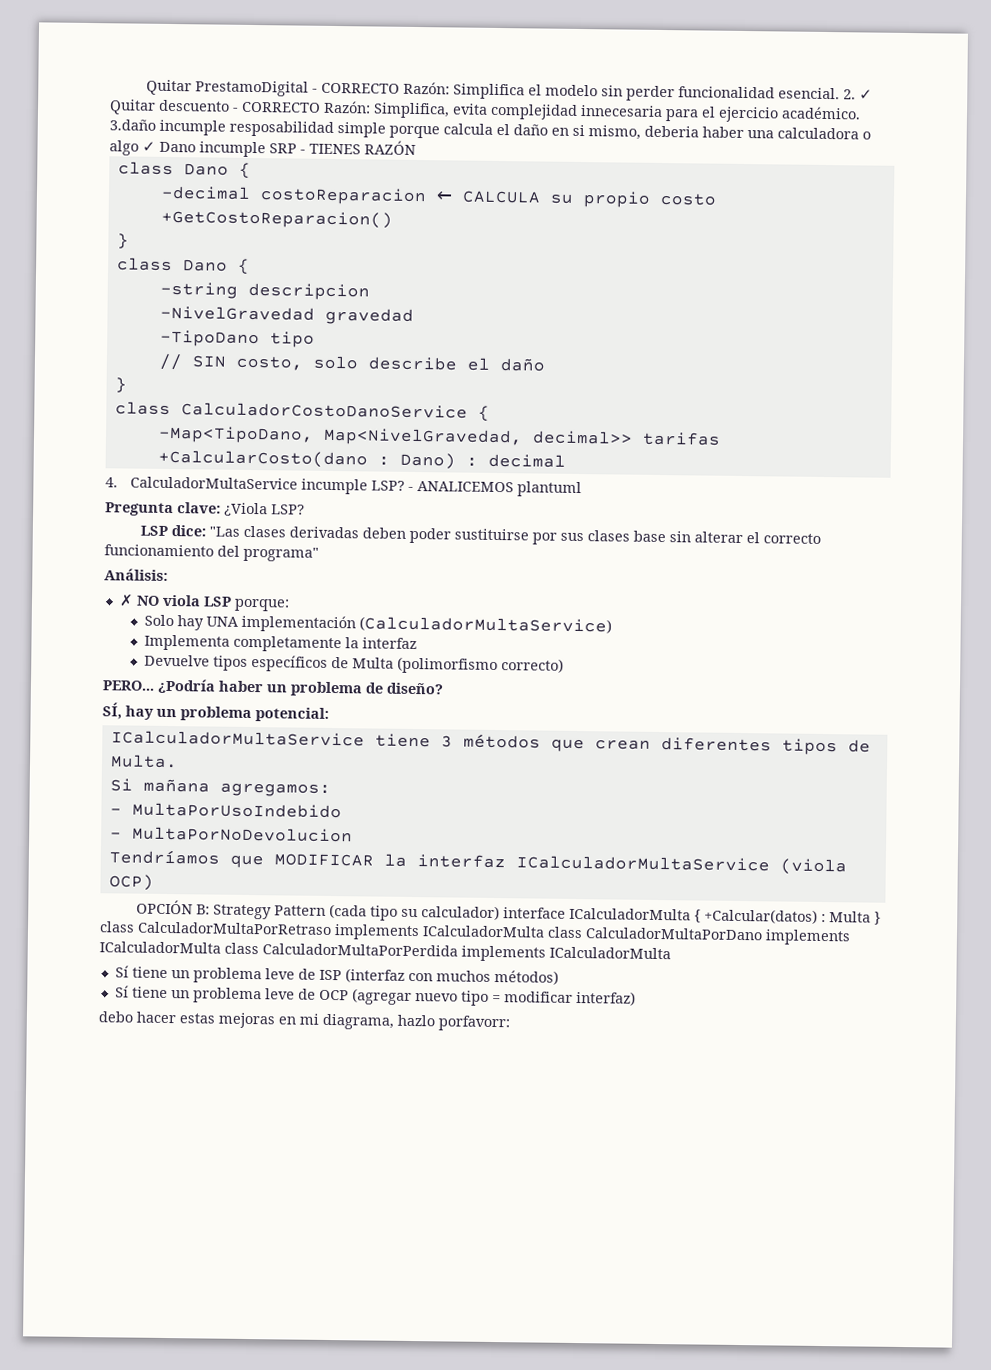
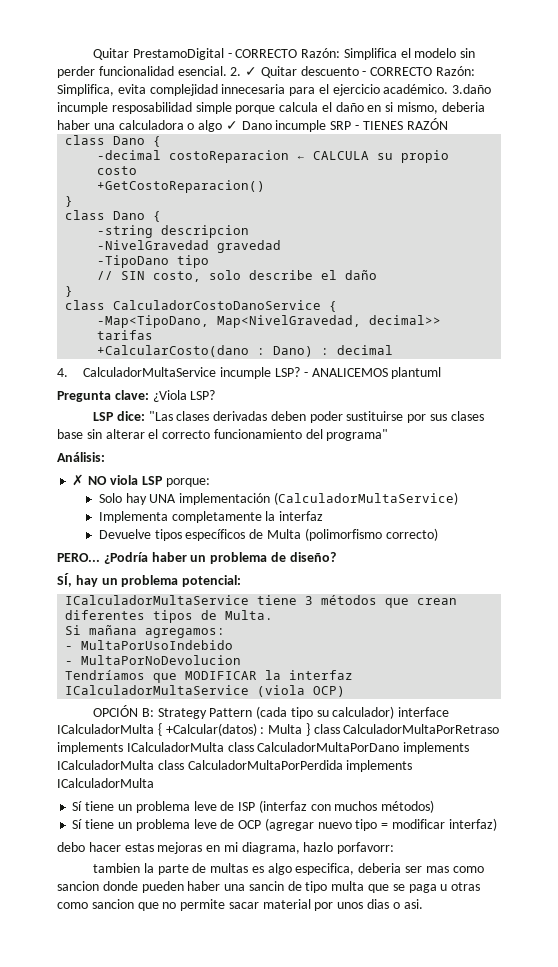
+ tambien la parte de multas es algo especifica, deberia ser mas como sancion donde pueden haber una sancin de tipo multa que se paga u otras como sancion que no permite sacar material por unos dias o asi.

